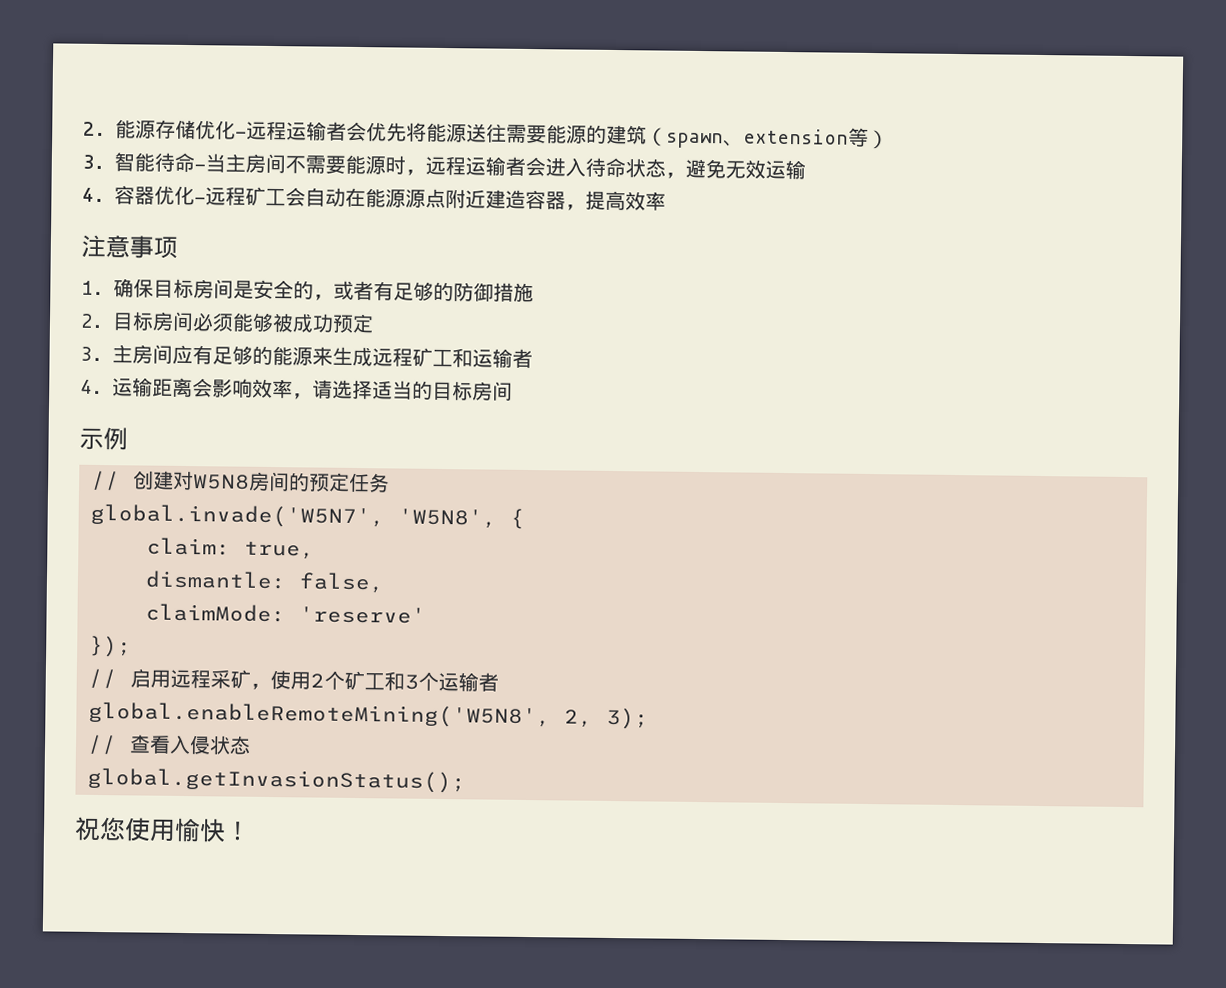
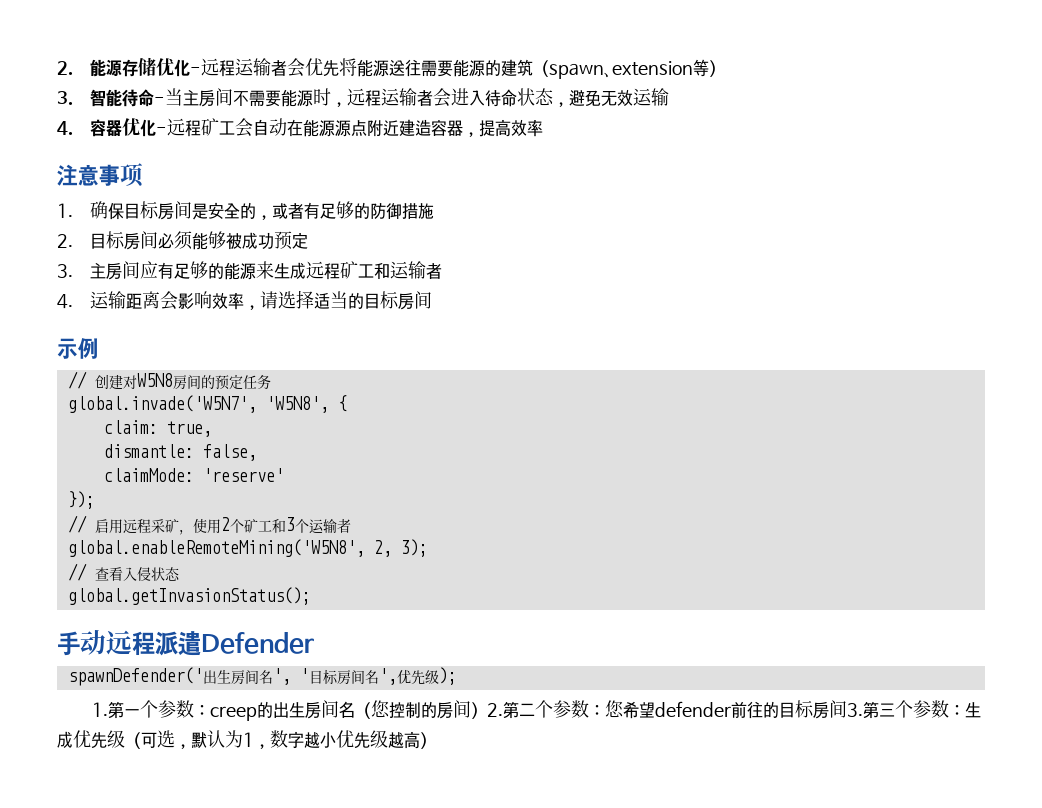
- 祝您使用愉快！
+ 手动远程派遣Defender
+ spawnDefender('出生房间名', '目标房间名',优先级);
+ 1.第一个参数：creep的出生房间名（您控制的房间）2.第二个参数：您希望defender前往的目标房间3.第三个参数：生成优先级（可选，默认为1，数字越小优先级越高）

